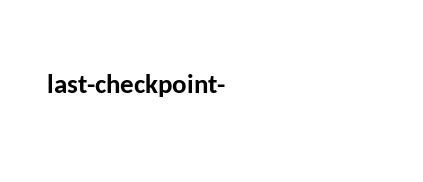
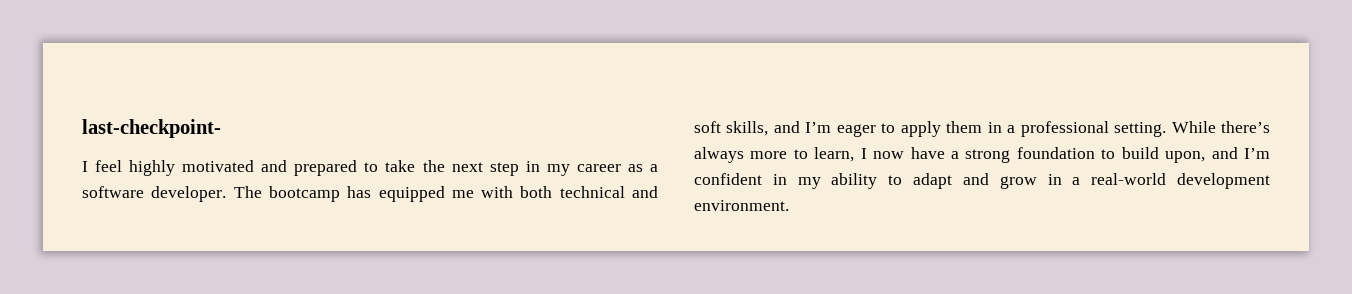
+ I feel highly motivated and prepared to take the next step in my career as a software developer. The bootcamp has equipped me with both technical and soft skills, and I’m eager to apply them in a professional setting. While there’s always more to learn, I now have a strong foundation to build upon, and I’m confident in my ability to adapt and grow in a real-world development environment.

